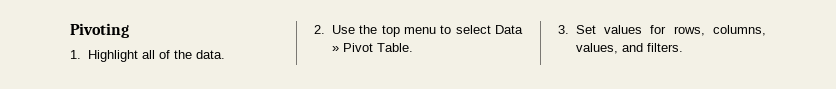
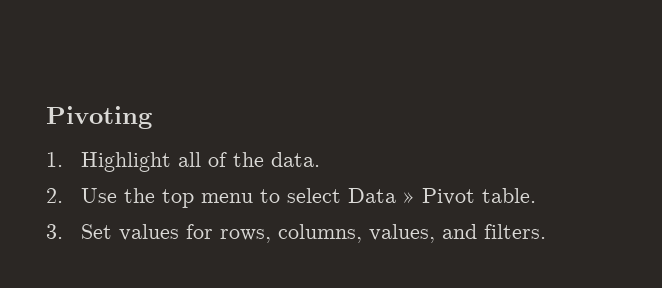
- 2. Use the top menu to select Data » Pivot Table.
+ 2. Use the top menu to select Data » Pivot table.

